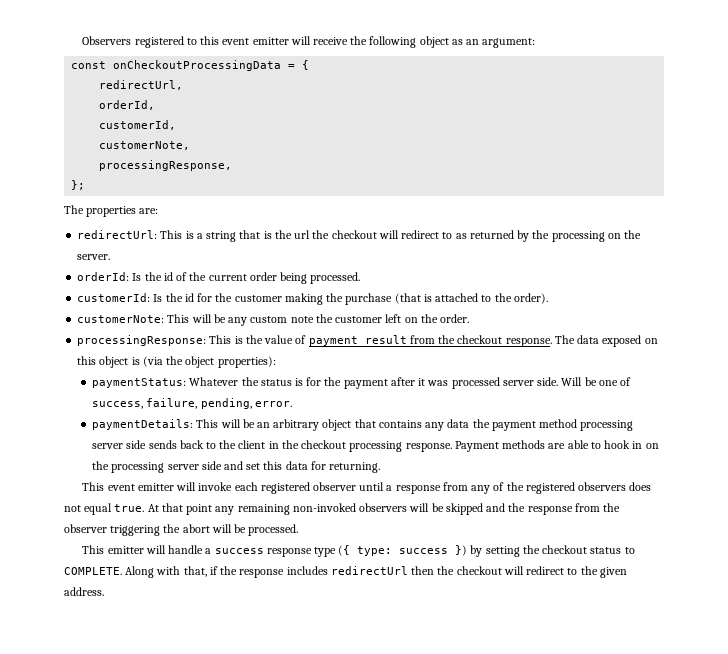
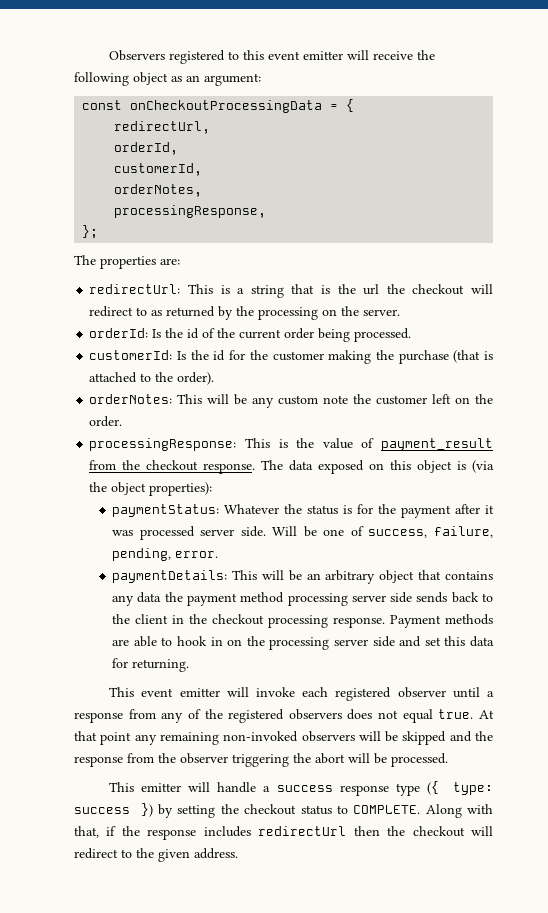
- customerNote,
+ orderNotes,
- customerNote: This will be any custom note the customer left on the order.
+ orderNotes: This will be any custom note the customer left on the order.

